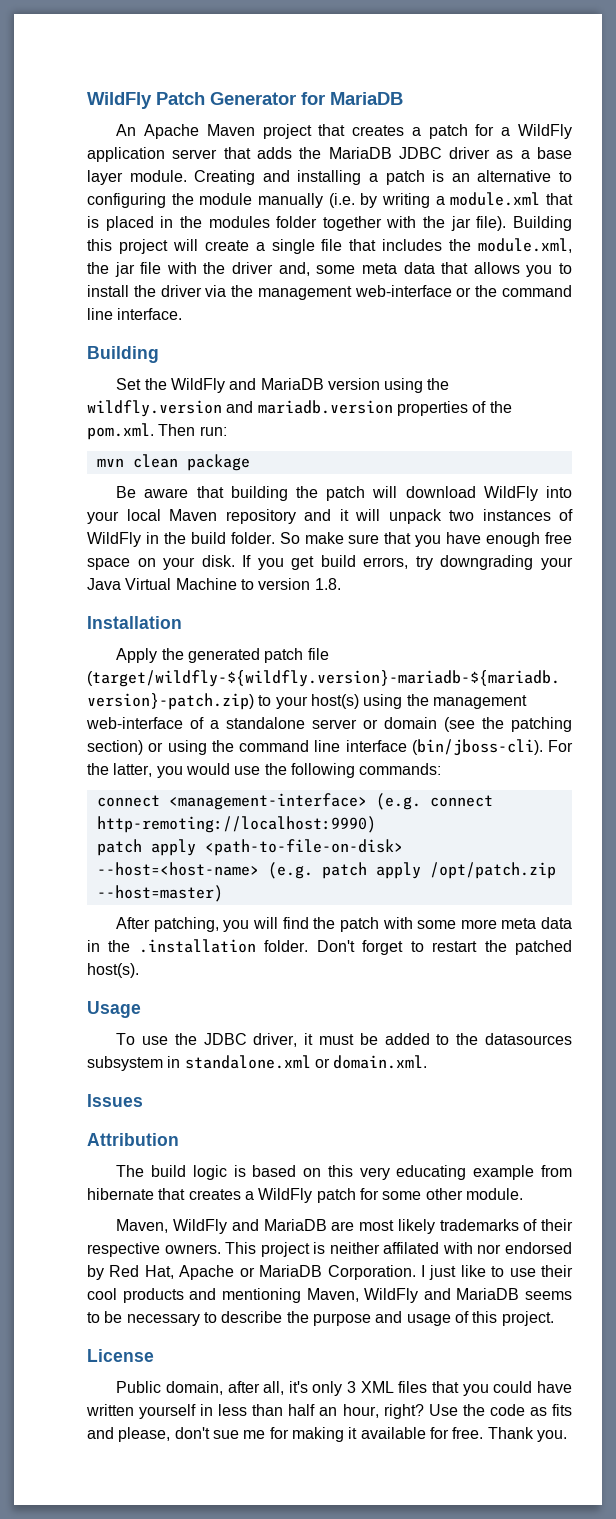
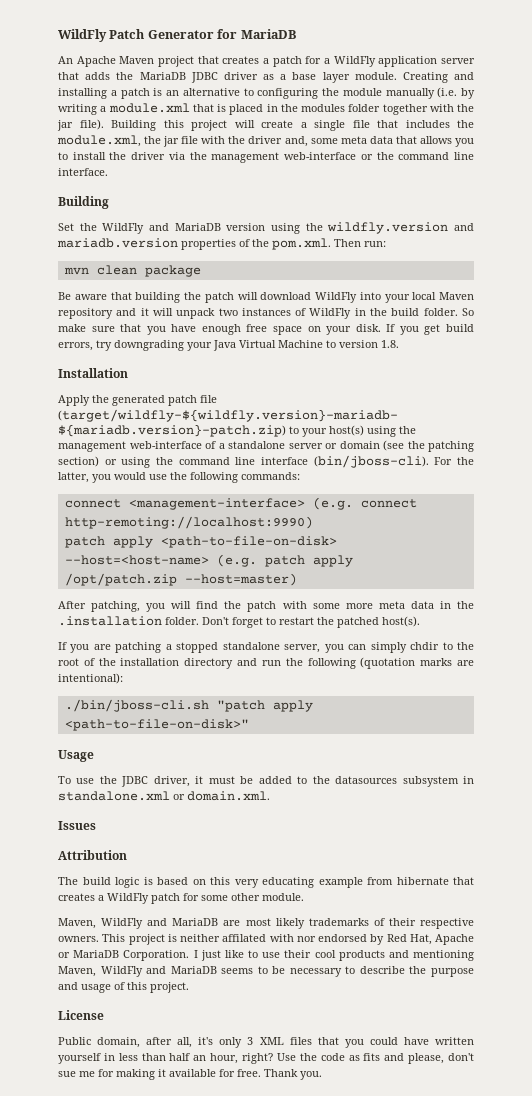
+ If you are patching a stopped standalone server, you can simply chdir to the root of the installation directory and run the following (quotation marks are intentional):
+ ./bin/jboss-cli.sh "patch apply <path-to-file-on-disk>"

